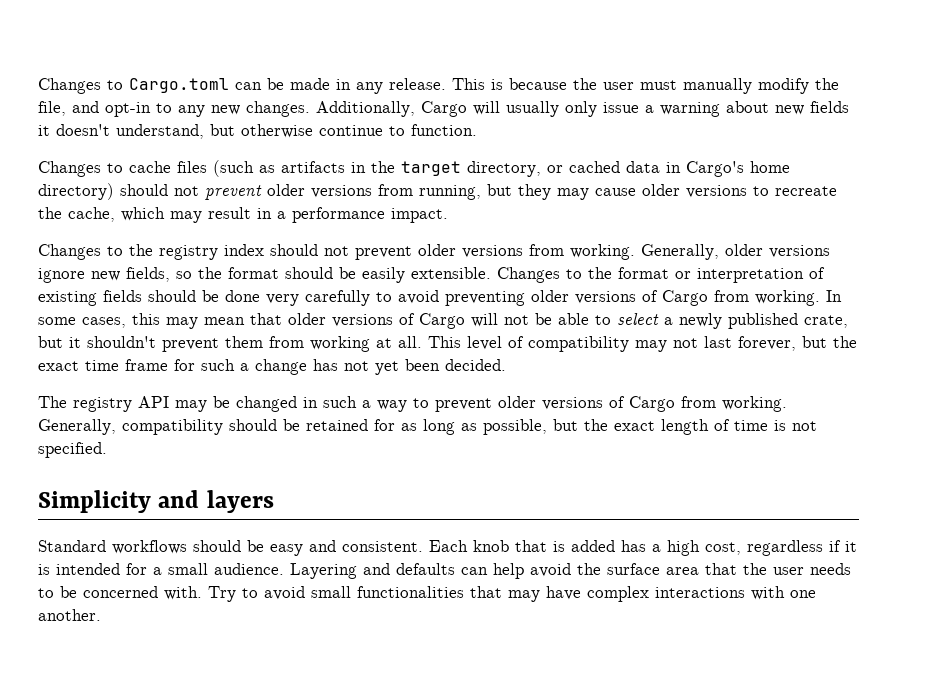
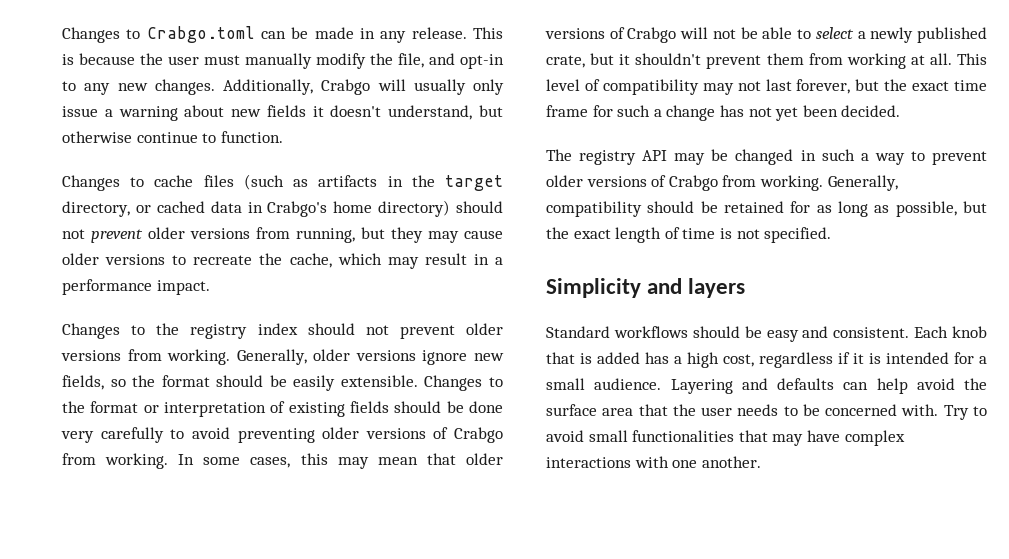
- Changes to Cargo.toml can be made in any release.
+ Changes to Crabgo.toml can be made in any release.
- Additionally, Cargo will usually only issue a warning about new fields it doesn't understand, but otherwise continue to function.
+ Additionally, Crabgo will usually only issue a warning about new fields it doesn't understand, but otherwise continue to function.
- Changes to cache files (such as artifacts in the target directory, or cached data in Cargo's home directory) should not prevent older versions from running, but they may cause older versions to recreate the cache, which may result in a performance impact.
+ Changes to cache files (such as artifacts in the target directory, or cached data in Crabgo's home directory) should not prevent older versions from running, but they may cause older versions to recreate the cache, which may result in a performance impact.
- Changes to the format or interpretation of existing fields should be done very carefully to avoid preventing older versions of Cargo from working.
+ Changes to the format or interpretation of existing fields should be done very carefully to avoid preventing older versions of Crabgo from working.
- In some cases, this may mean that older versions of Cargo will not be able to select a newly published crate, but it shouldn't prevent them from working at all.
+ In some cases, this may mean that older versions of Crabgo will not be able to select a newly published crate, but it shouldn't prevent them from working at all.
- The registry API may be changed in such a way to prevent older versions of Cargo from working.
+ The registry API may be changed in such a way to prevent older versions of Crabgo from working.

